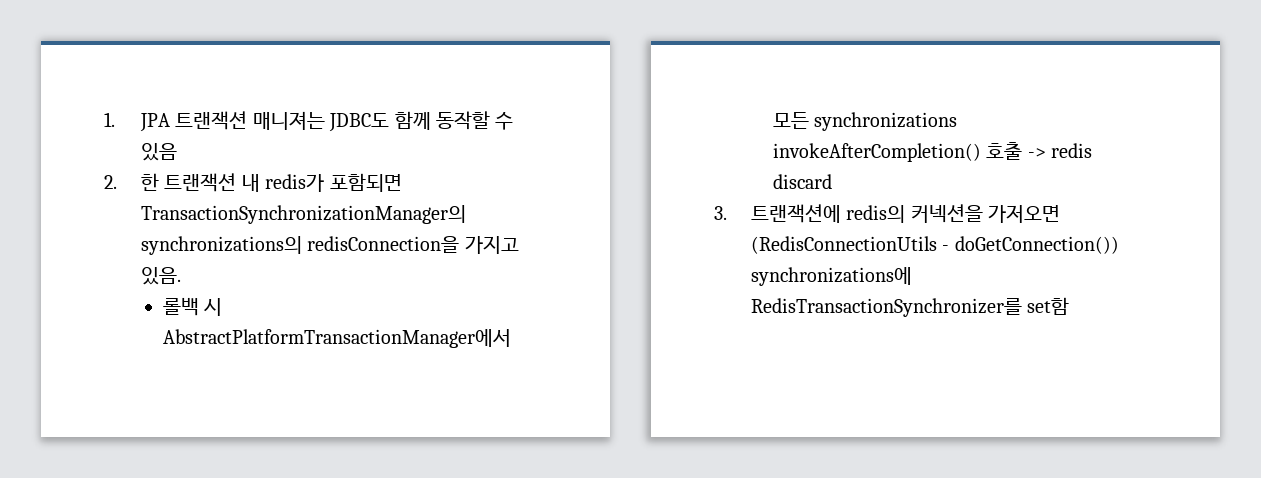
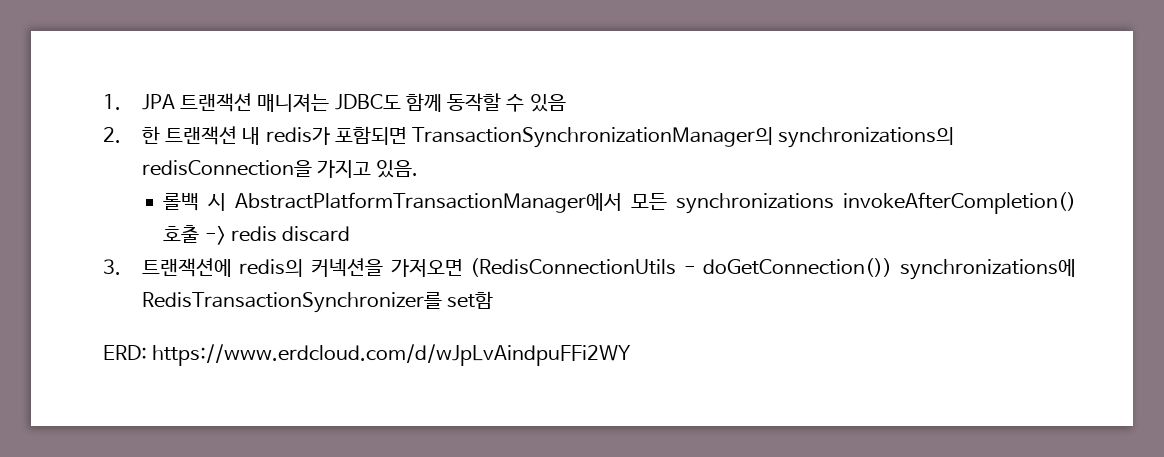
+ ERD: https://www.erdcloud.com/d/wJpLvAindpuFFi2WY

